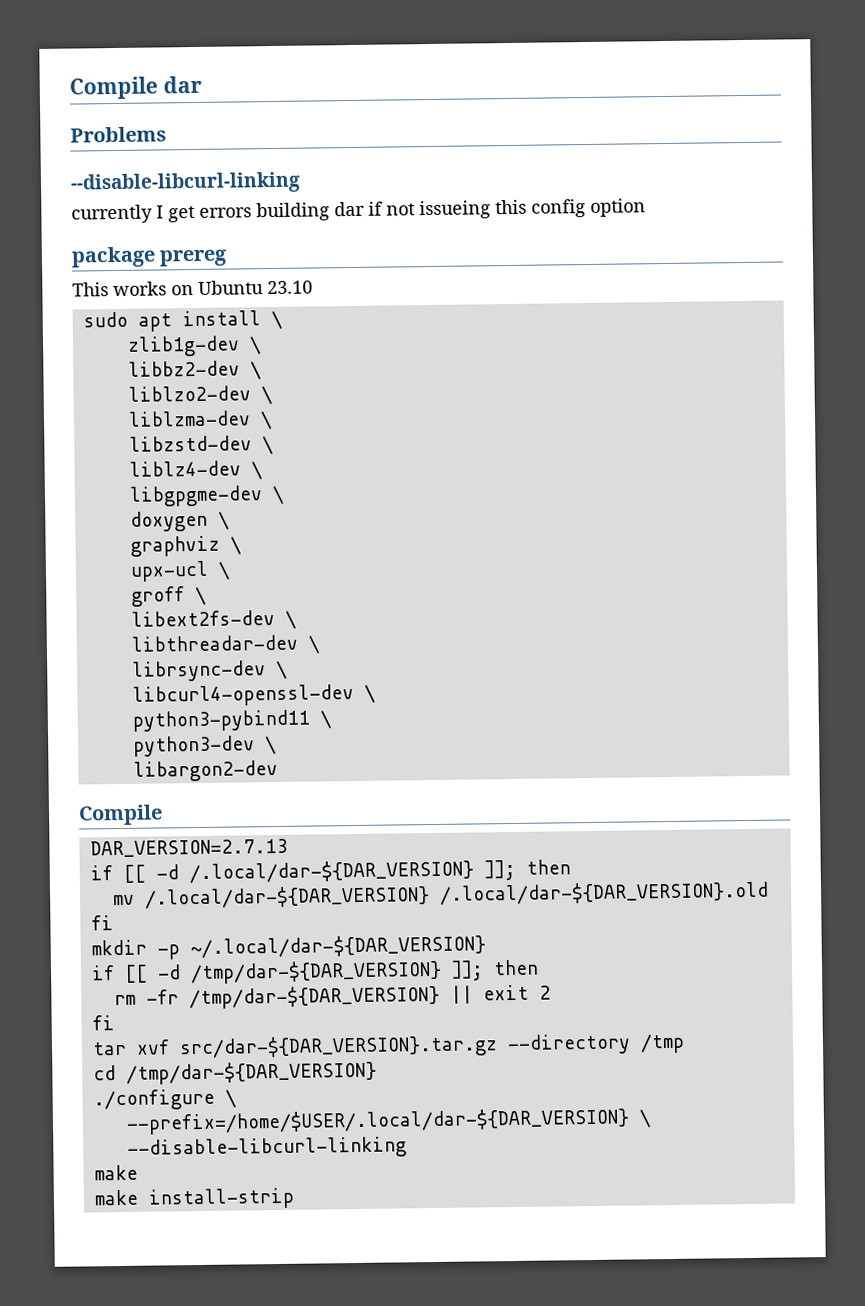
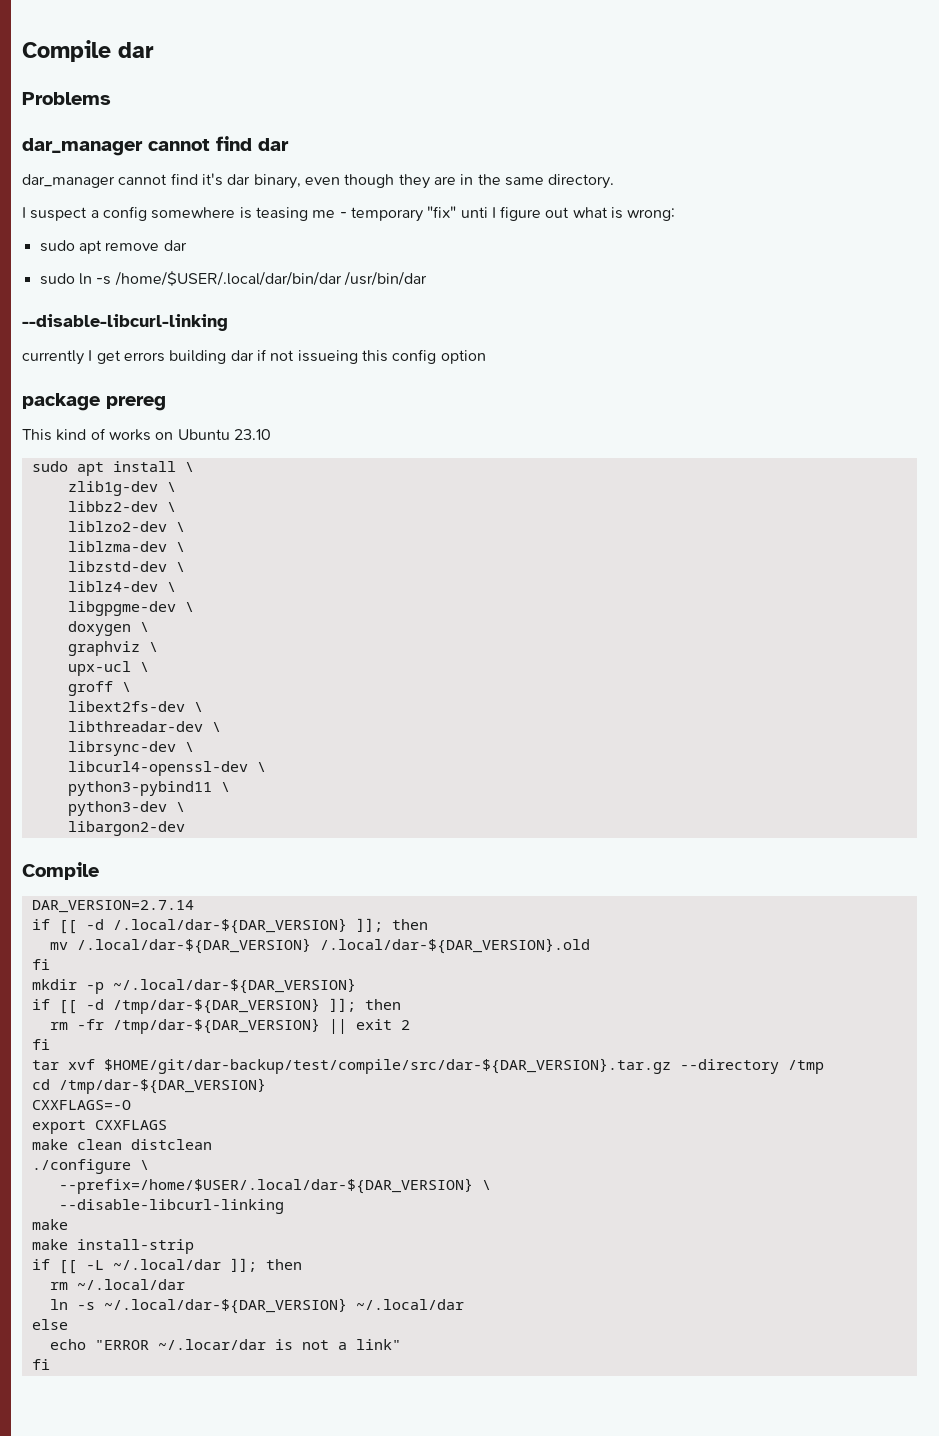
+ dar_manager cannot find dar
+ dar_manager cannot find it's dar binary, even though they are in the same directory.
+ I suspect a config somewhere is teasing me - temporary "fix" unti I figure out what is wrong:
+ sudo apt remove dar
+ sudo ln -s /home/$USER/.local/dar/bin/dar /usr/bin/dar
- This works on Ubuntu 23.10
+ This kind of works on Ubuntu 23.10
- DAR_VERSION=2.7.13
+ DAR_VERSION=2.7.14
- tar xvf src/dar-${DAR_VERSION}.tar.gz --directory /tmp
+ tar xvf $HOME/git/dar-backup/test/compile/src/dar-${DAR_VERSION}.tar.gz --directory /tmp
+ CXXFLAGS=-O
+ export CXXFLAGS
+ make clean distclean
+ if [[ -L ~/.local/dar ]]; then
+ rm ~/.local/dar
+ ln -s ~/.local/dar-${DAR_VERSION} ~/.local/dar
+ else
+ echo "ERROR ~/.locar/dar is not a link"
+ fi

